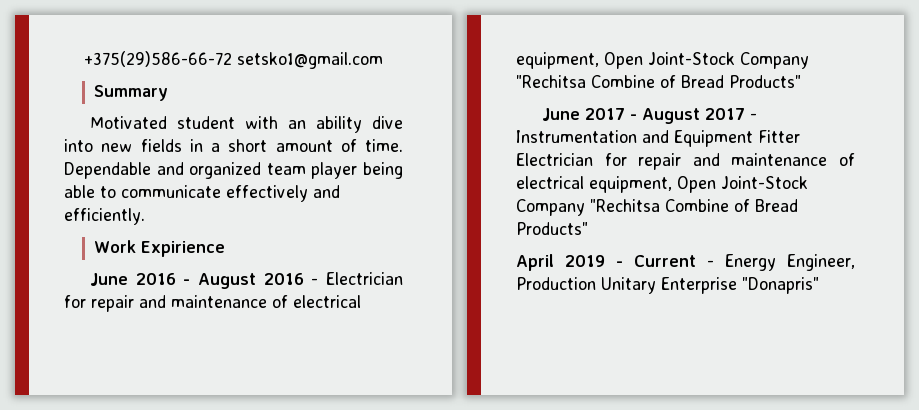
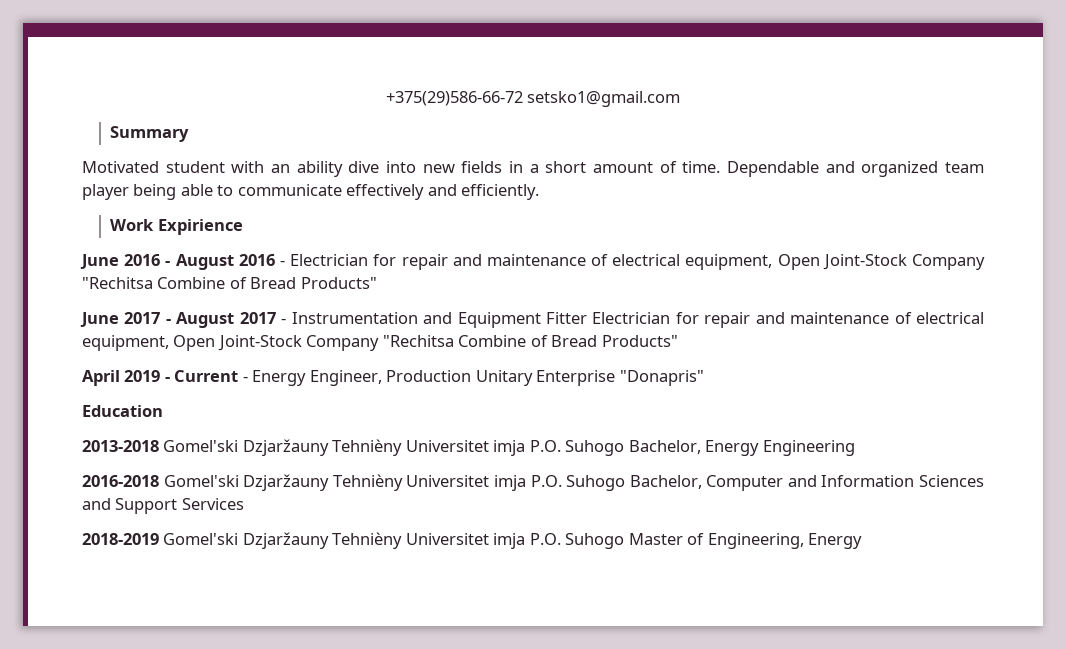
+ Education
+ 2013-2018 Gomel'ski Dzjaržauny Tehnièny Universitet imja P.O. Suhogo Bachelor, Energy Engineering
+ 2016-2018 Gomel'ski Dzjaržauny Tehnièny Universitet imja P.O. Suhogo Bachelor, Computer and Information Sciences and Support Services
+ 2018-2019 Gomel'ski Dzjaržauny Tehnièny Universitet imja P.O. Suhogo Master of Engineering, Energy

